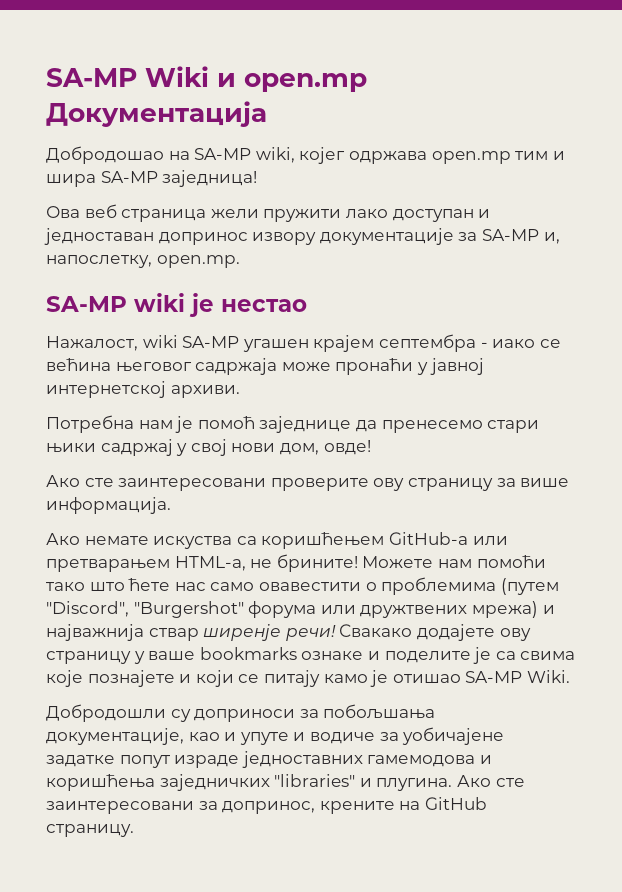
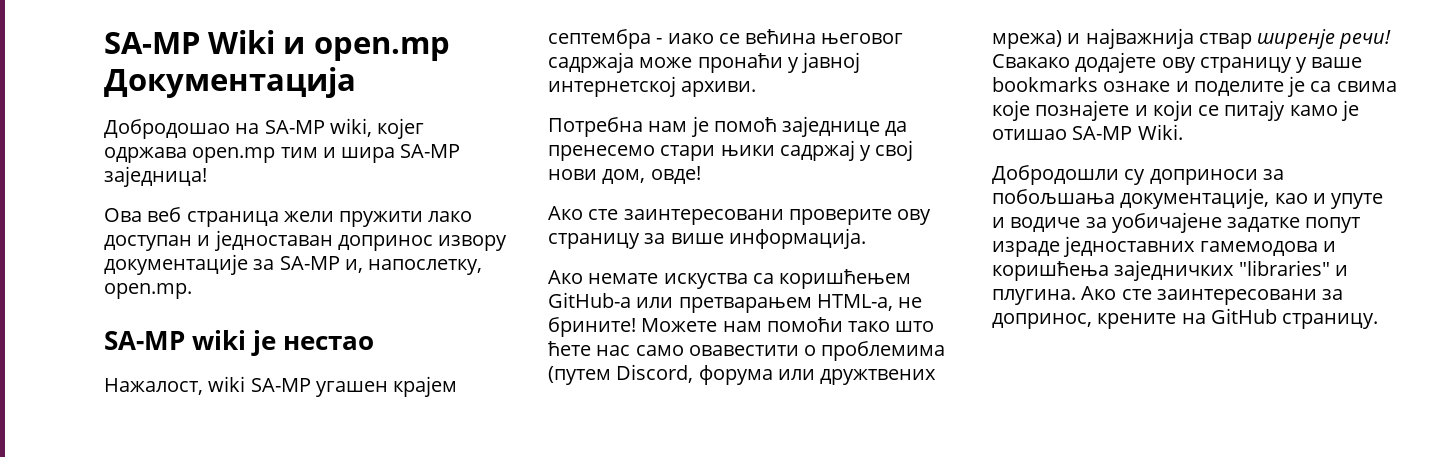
- Можете нам помоћи тако што ћете нас само овавестити о проблемима (путем "Discord", "Burgershot" форума или дружтвених мрежа) и најважнија ствар ширенје речи!
+ Можете нам помоћи тако што ћете нас само овавестити о проблемима (путем Discord, форума или дружтвених мрежа) и најважнија ствар ширенје речи!

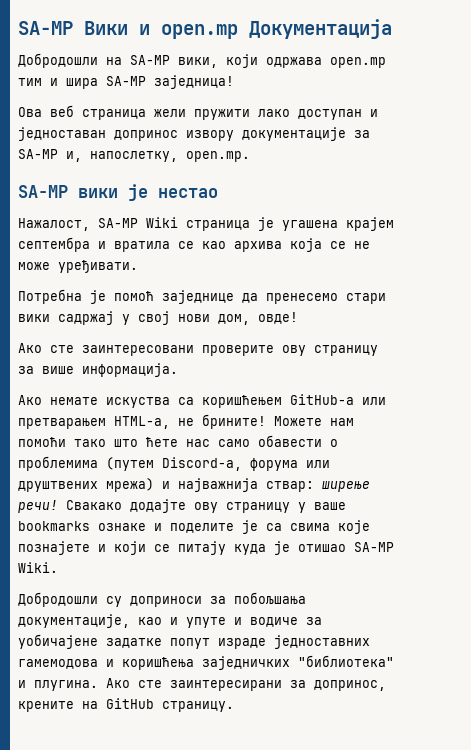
- SA-MP Wiki и open.mp Документација
+ SA-MP Вики и open.mp Документација
- Добродошао на SA-MP wiki, којег одржава open.mp тим и шира SA-MP заједница!
+ Добродошли на SA-MP вики, који одржава open.mp тим и шира SA-MP заједница!
- SA-MP wiki је нестао
+ SA-MP вики је нестао
- Нажалост, wiki SA-MP угашен крајем септембра - иако се већина његовог садржаја може пронаћи у јавној интернетској архиви.
+ Нажалост, SA-MP Wiki страница је угашена крајем септембра и вратила се као архива која се не може уређивати.
- Потребна нам је помоћ заједнице да пренесемо стари њики садржај у свој нови дом, овде!
+ Потребна је помоћ заједнице да пренесемо стари вики садржај у свој нови дом, овде!
- Можете нам помоћи тако што ћете нас само овавестити о проблемима (путем Discord, форума или дружтвених мрежа) и најважнија ствар ширенје речи!
+ Можете нам помоћи тако што ћете нас само обавести о проблемима (путем Discord-a, форума или друштвених мрежа) и најважнија ствар: ширење речи!
- Свакако додајете ову страницу у ваше bookmarks ознаке и поделите је са свима које познајете и који се питају камо је отишао SA-MP Wiki.
+ Свакако додајте ову страницу у ваше bookmarks ознаке и поделите је са свима које познајете и који се питају куда је отишао SA-MP Wiki.
- Добродошли су доприноси за побољшања документације, као и упуте и водиче за уобичајене задатке попут израде једноставних гамемодова и коришћења заједничких "libraries" и плугина.
+ Добродошли су доприноси за побољшања документације, као и упуте и водиче за уобичајене задатке попут израде једноставних гамемодова и коришћења заједничких "библиотека" и плугина.
- Ако сте заинтересовани за допринос, крените на GitHub страницу.
+ Ако сте заинтересирани за допринос, крените на GitHub страницу.

